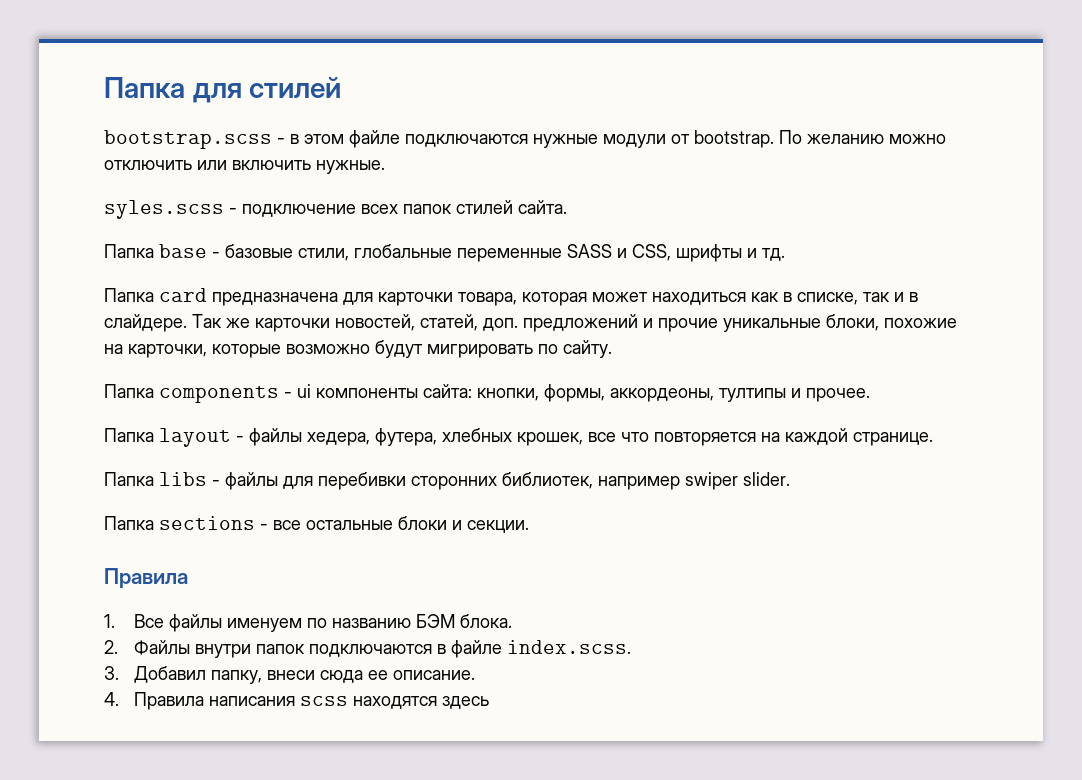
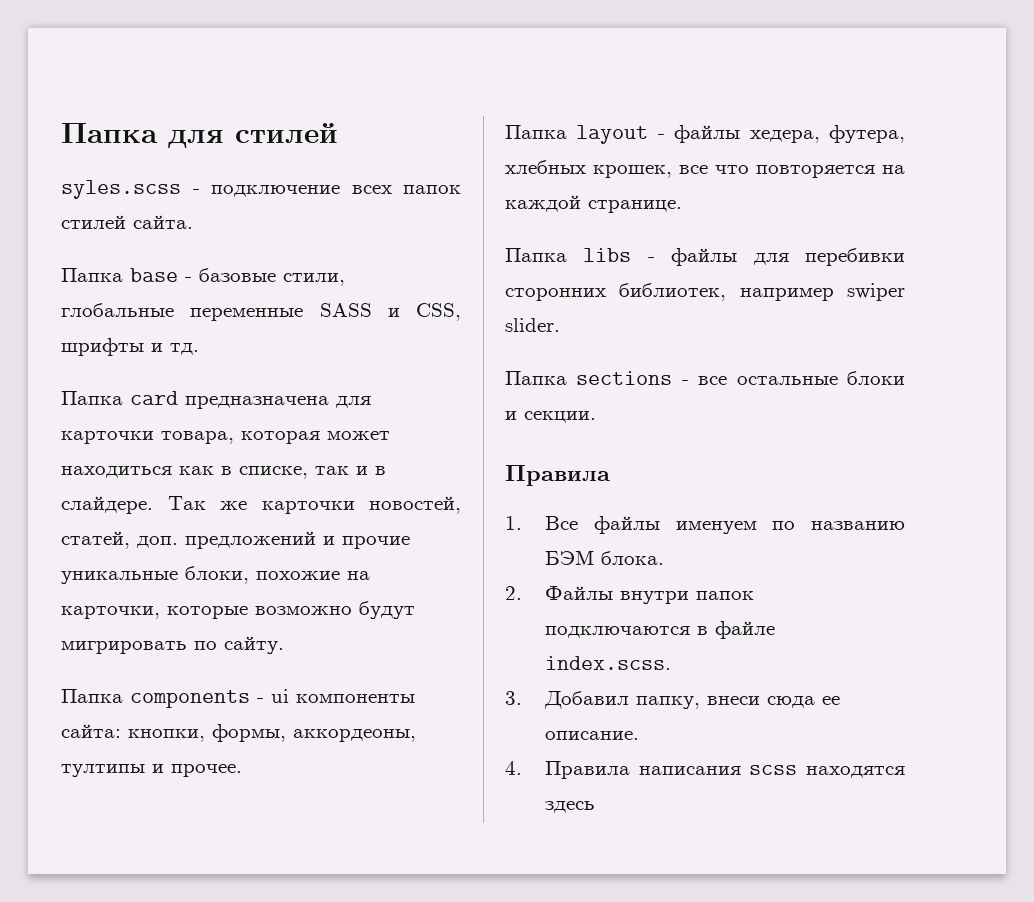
- bootstrap.scss - в этом файле подключаются нужные модули от bootstrap. По желанию можно отключить или включить нужные.

